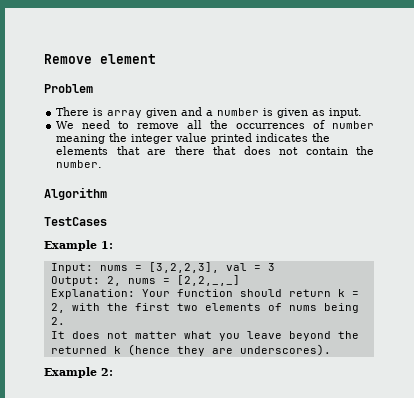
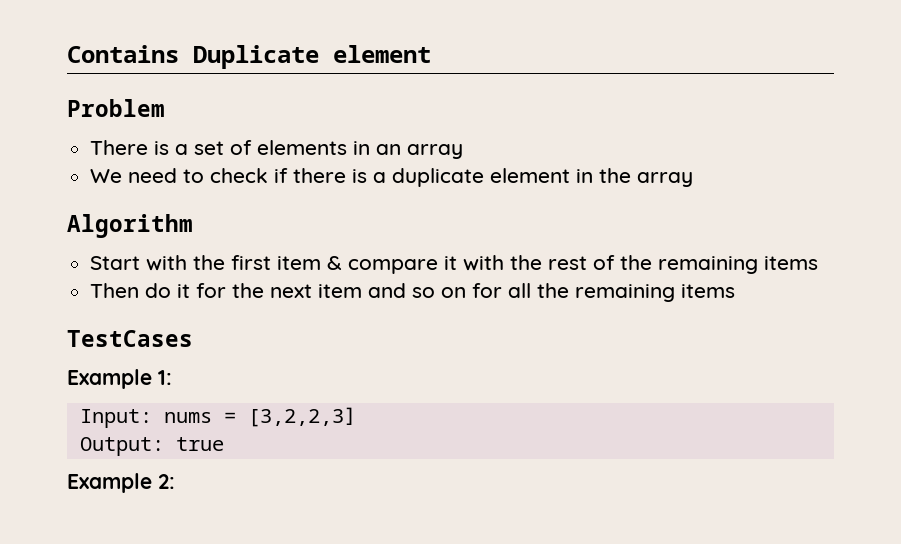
- Remove element
+ Contains Duplicate element
- There is array given and a number is given as input.
- We need to remove all the occurrences of number meaning the integer value printed indicates the elements that are there that does not contain the number.
+ There is a set of elements in an array
+ We need to check if there is a duplicate element in the array
  Algorithm
+ Start with the first item & compare it with the rest of the remaining items
+ Then do it for the next item and so on for all the remaining items
- Input: nums = [3,2,2,3], val = 3
- Output: 2, nums = [2,2,_,_]
- Explanation: Your function should return k = 2, with the first two elements of nums being 2.
- It does not matter what you leave beyond the returned k (hence they are underscores).
+ Input: nums = [3,2,2,3]
+ Output: true

